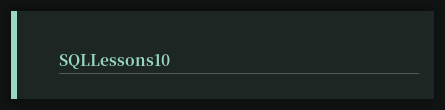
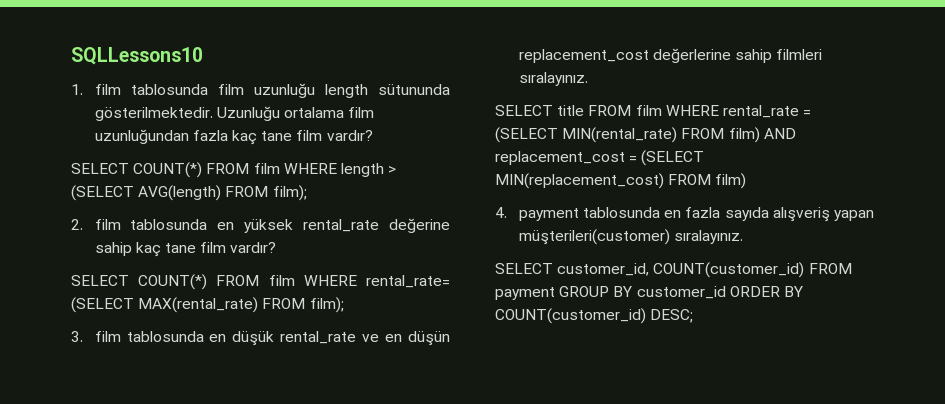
+ 1. film tablosunda film uzunluğu length sütununda gösterilmektedir. Uzunluğu ortalama film uzunluğundan fazla kaç tane film vardır?
+ SELECT COUNT(*) FROM film WHERE length > (SELECT AVG(length) FROM film);
+ 2. film tablosunda en yüksek rental_rate değerine sahip kaç tane film vardır?
+ SELECT COUNT(*) FROM film WHERE rental_rate= (SELECT MAX(rental_rate) FROM film);
+ 3. film tablosunda en düşük rental_rate ve en düşün replacement_cost değerlerine sahip filmleri sıralayınız.
+ SELECT title FROM film WHERE rental_rate = (SELECT MIN(rental_rate) FROM film) AND replacement_cost = (SELECT MIN(replacement_cost) FROM film)
+ 4. payment tablosunda en fazla sayıda alışveriş yapan müşterileri(customer) sıralayınız.
+ SELECT customer_id, COUNT(customer_id) FROM payment GROUP BY customer_id ORDER BY COUNT(customer_id) DESC;

